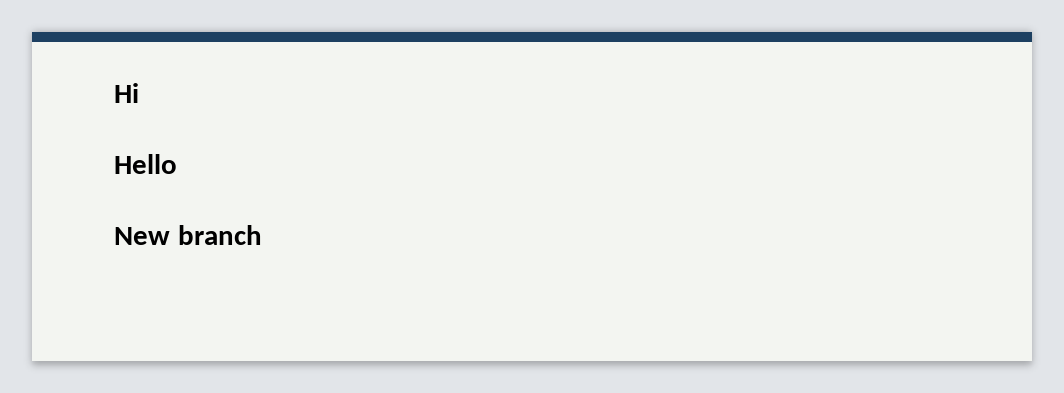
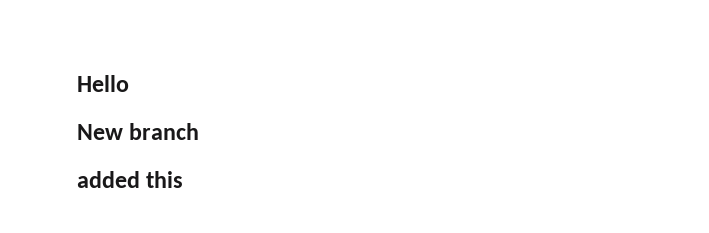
- Hi
+ added this

